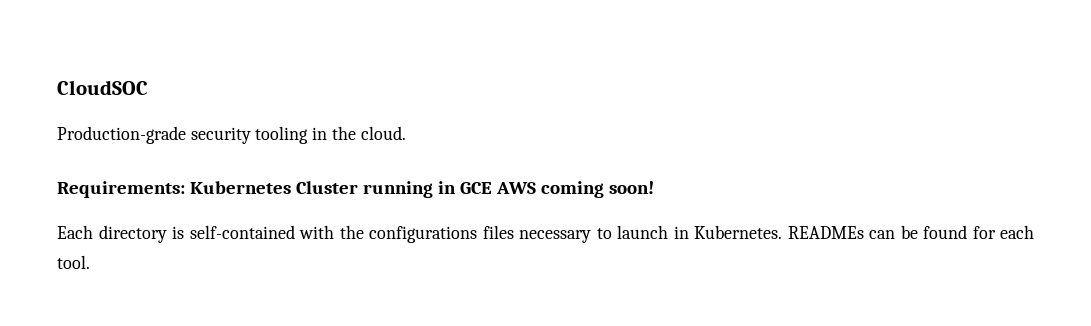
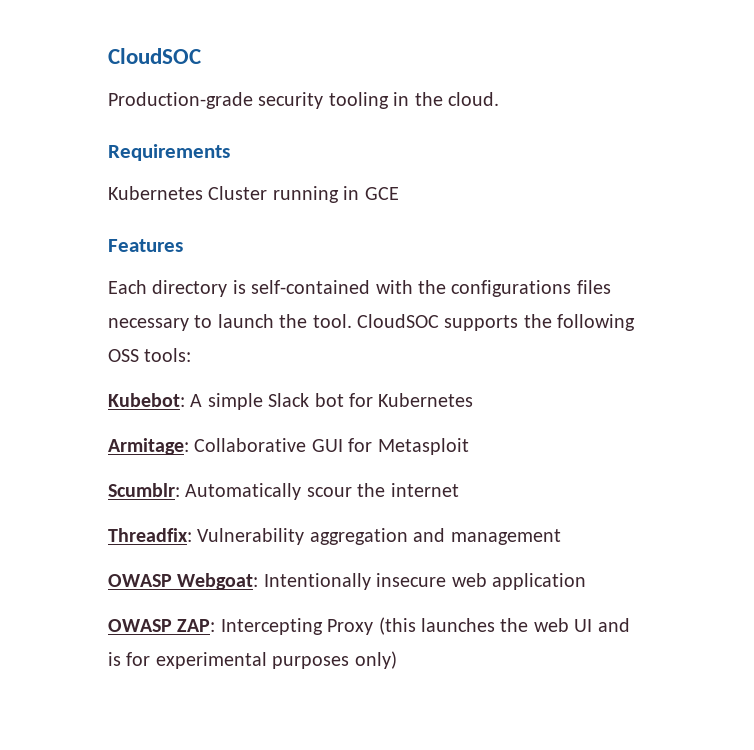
- Requirements: Kubernetes Cluster running in GCE AWS coming soon!
+ Requirements
+ Kubernetes Cluster running in GCE
+ Features
- Each directory is self-contained with the configurations files necessary to launch in Kubernetes. READMEs can be found for each tool.
+ Each directory is self-contained with the configurations files necessary to launch the tool. CloudSOC supports the following OSS tools:
+ Kubebot: A simple Slack bot for Kubernetes
+ Armitage: Collaborative GUI for Metasploit
+ Scumblr: Automatically scour the internet
+ Threadfix: Vulnerability aggregation and management
+ OWASP Webgoat: Intentionally insecure web application
+ OWASP ZAP: Intercepting Proxy (this launches the web UI and is for experimental purposes only)

